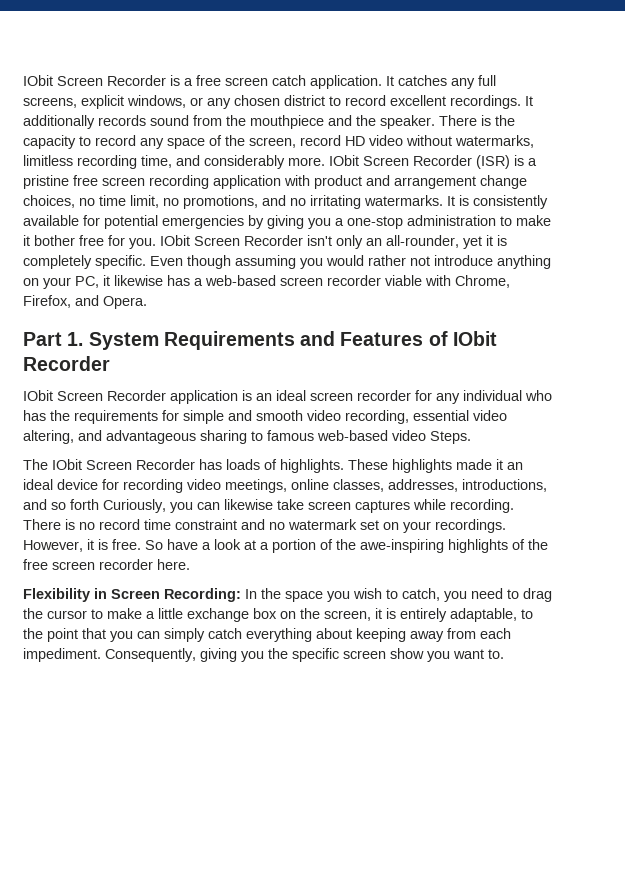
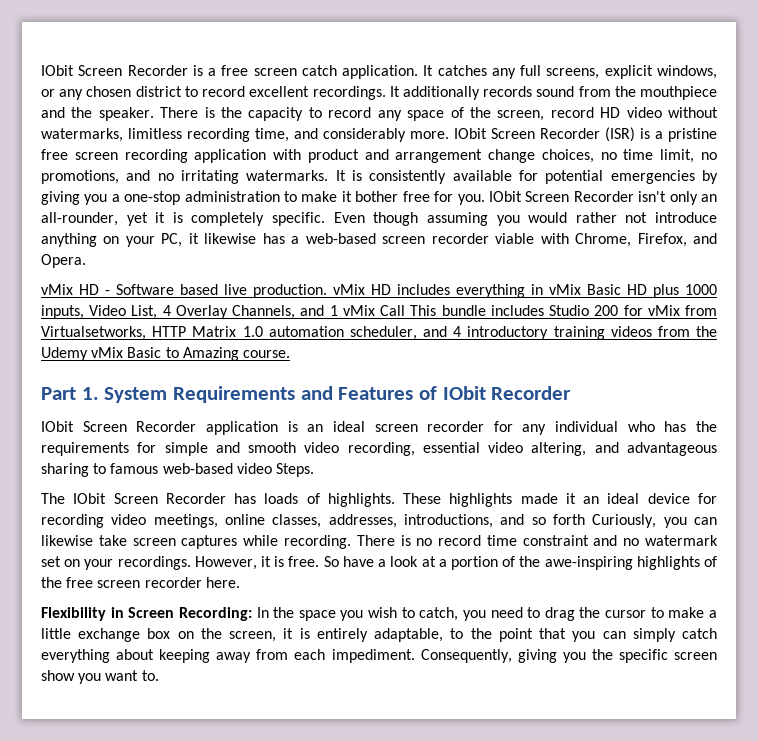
+ vMix HD - Software based live production. vMix HD includes everything in vMix Basic HD plus 1000 inputs, Video List, 4 Overlay Channels, and 1 vMix Call This bundle includes Studio 200 for vMix from Virtualsetworks, HTTP Matrix 1.0 automation scheduler, and 4 introductory training videos from the Udemy vMix Basic to Amazing course.

